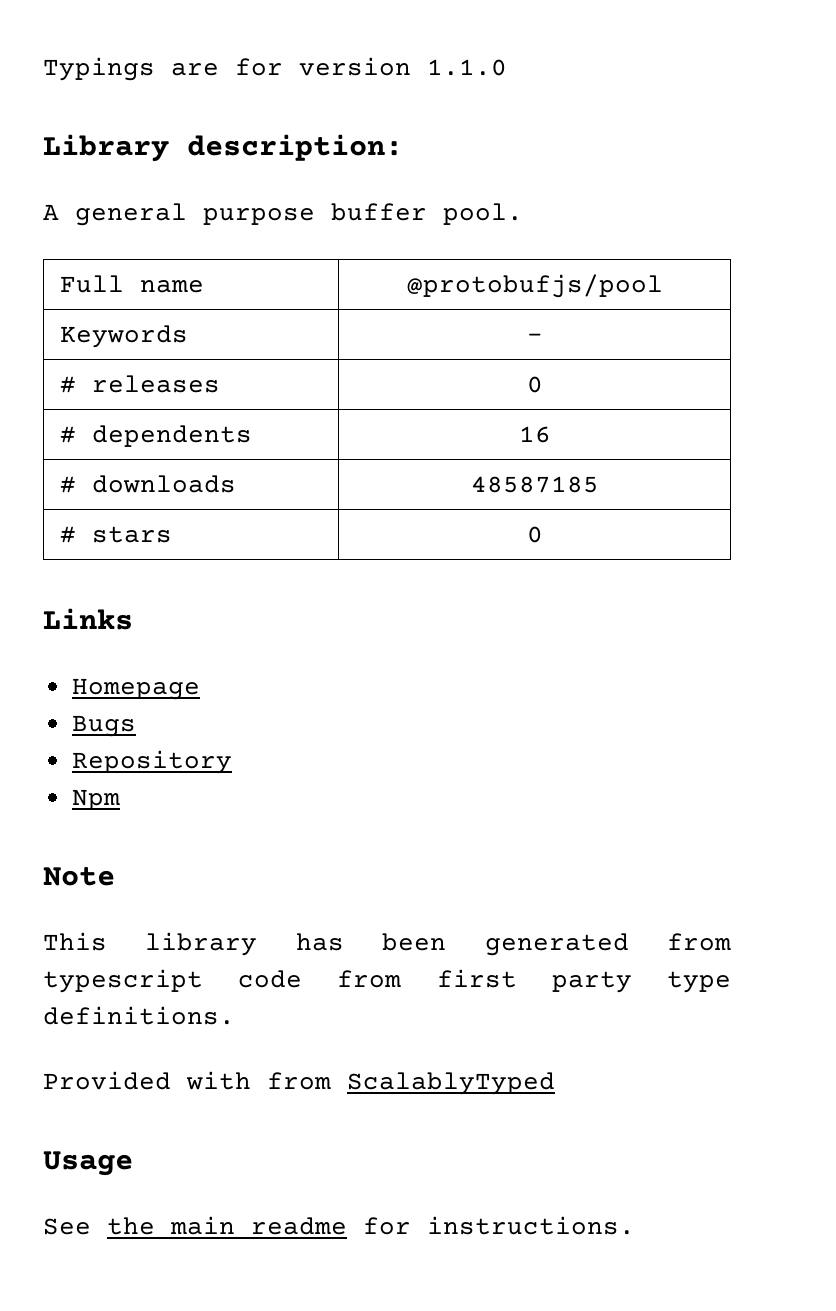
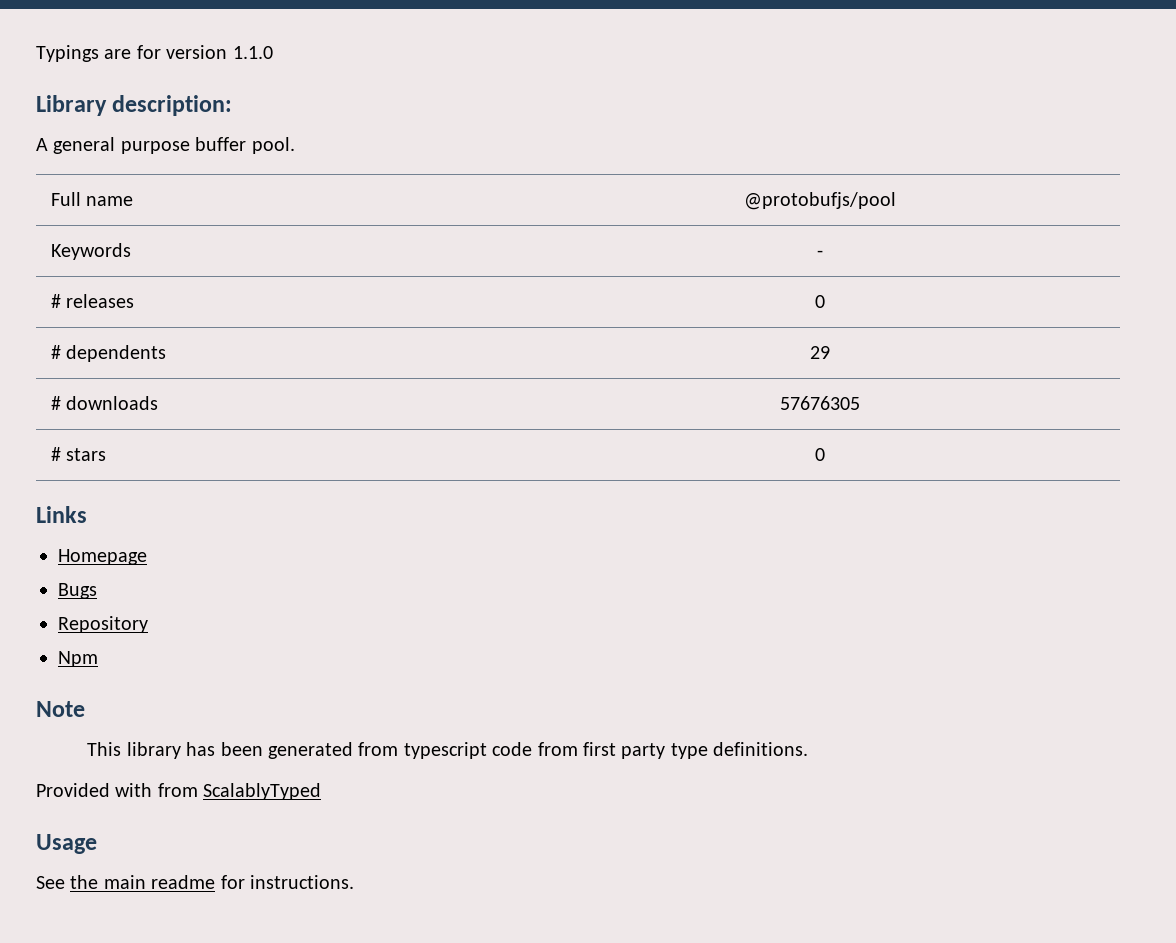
- # dependents | 16
+ # dependents | 29
- # downloads | 48587185
+ # downloads | 57676305

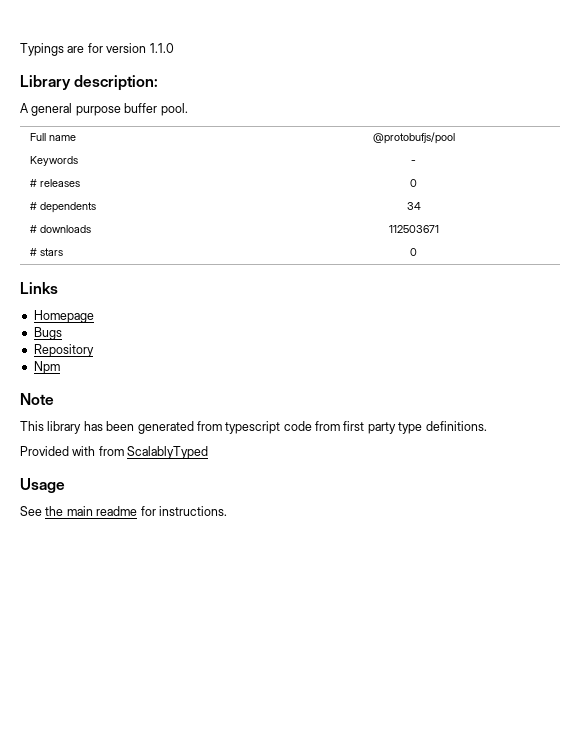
- # dependents | 29
+ # dependents | 34
- # downloads | 57676305
+ # downloads | 112503671

